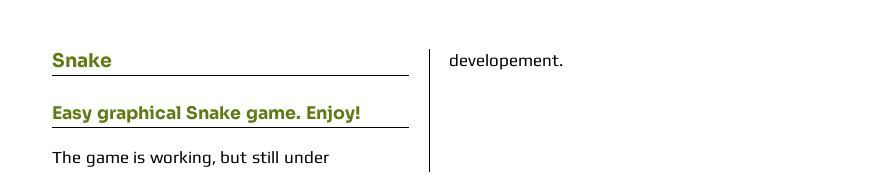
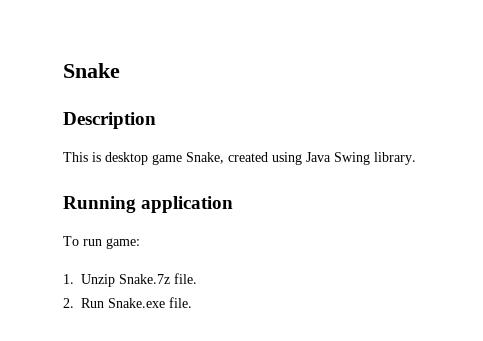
- Easy graphical Snake game. Enjoy!
- The game is working, but still under developement.
+ Description
+ This is desktop game Snake, created using Java Swing library.
+ Running application
+ To run game:
+ 1. Unzip Snake.7z file.
+ 2. Run Snake.exe file.

